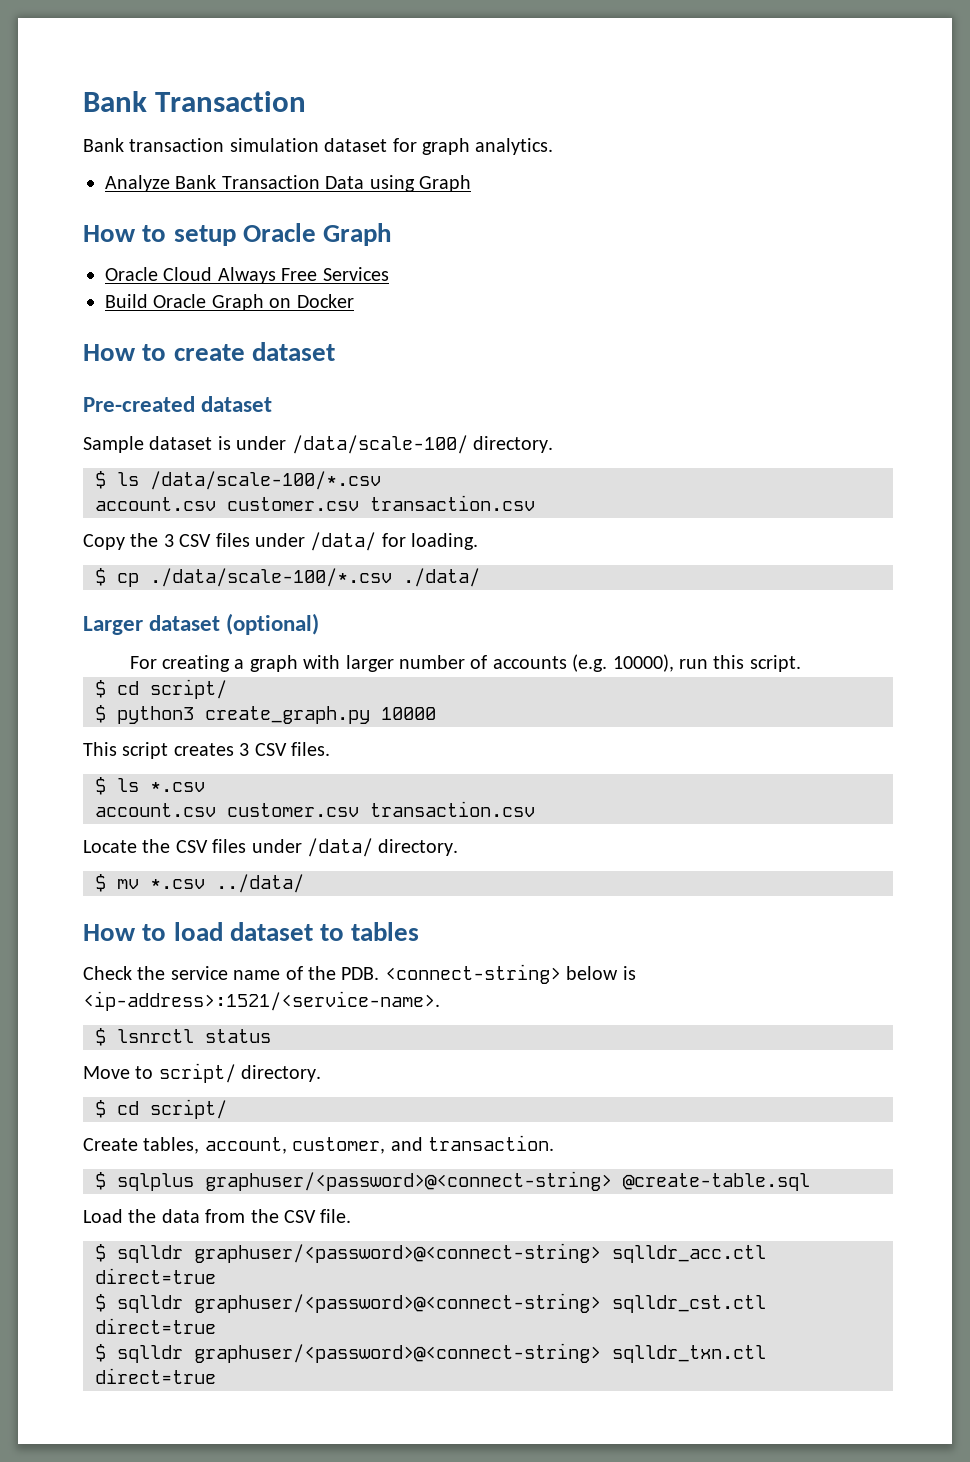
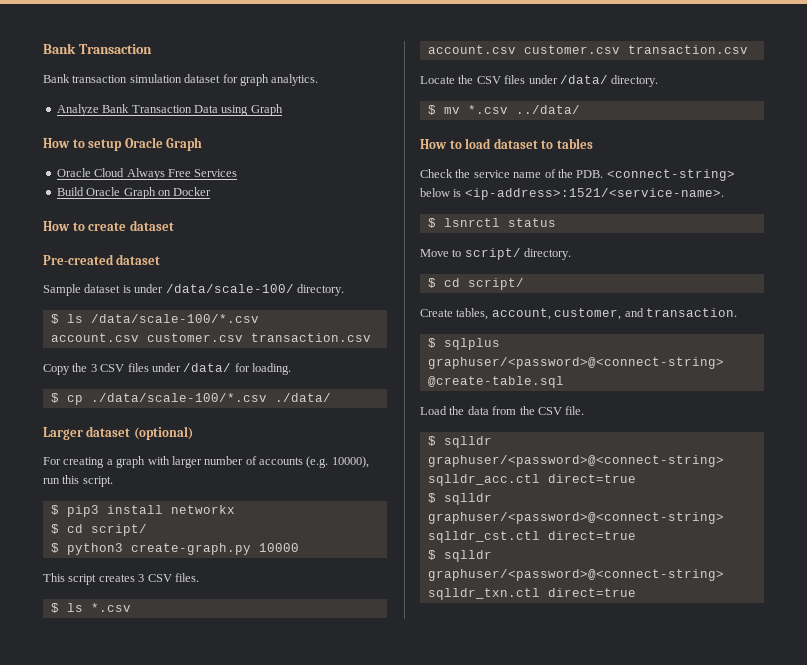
+ $ pip3 install networkx
- $ python3 create_graph.py 10000
+ $ python3 create-graph.py 10000

